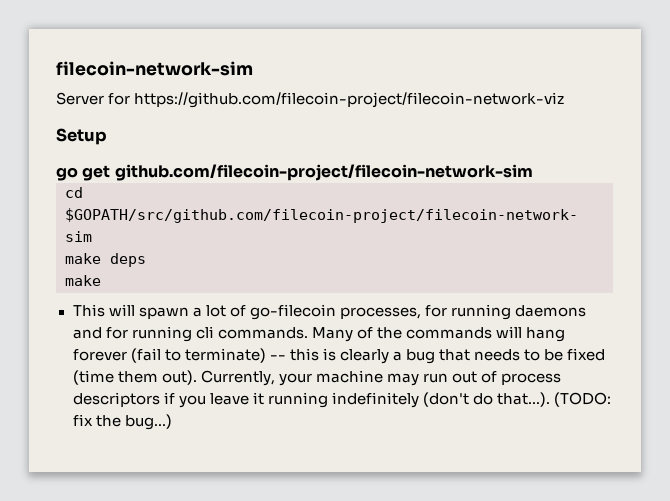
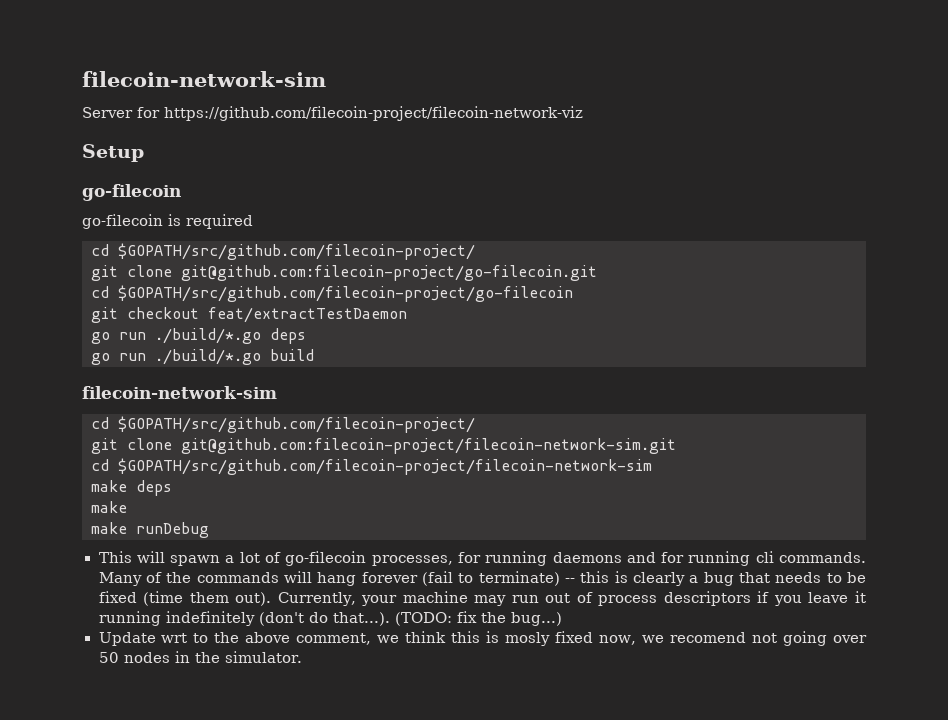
  Setup
- go get github.com/filecoin-project/filecoin-network-sim
+ go-filecoin
+ go-filecoin is required
+ cd $GOPATH/src/github.com/filecoin-project/
+ git clone git@github.com:filecoin-project/go-filecoin.git
+ cd $GOPATH/src/github.com/filecoin-project/go-filecoin
+ git checkout feat/extractTestDaemon
+ go run ./build/*.go deps
+ go run ./build/*.go build
+ filecoin-network-sim
+ cd $GOPATH/src/github.com/filecoin-project/
+ git clone git@github.com:filecoin-project/filecoin-network-sim.git
+ make runDebug
+ Update wrt to the above comment, we think this is mosly fixed now, we recomend not going over 50 nodes in the simulator.

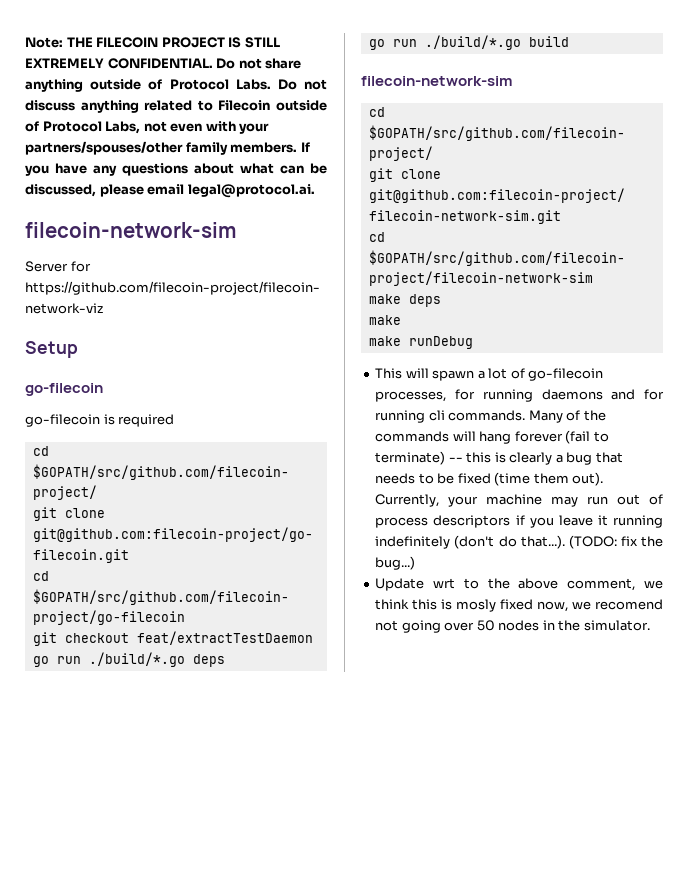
+ Note: THE FILECOIN PROJECT IS STILL EXTREMELY CONFIDENTIAL. Do not share anything outside of Protocol Labs. Do not discuss anything related to Filecoin outside of Protocol Labs, not even with your partners/spouses/other family members. If you have any questions about what can be discussed, please email legal@protocol.ai.

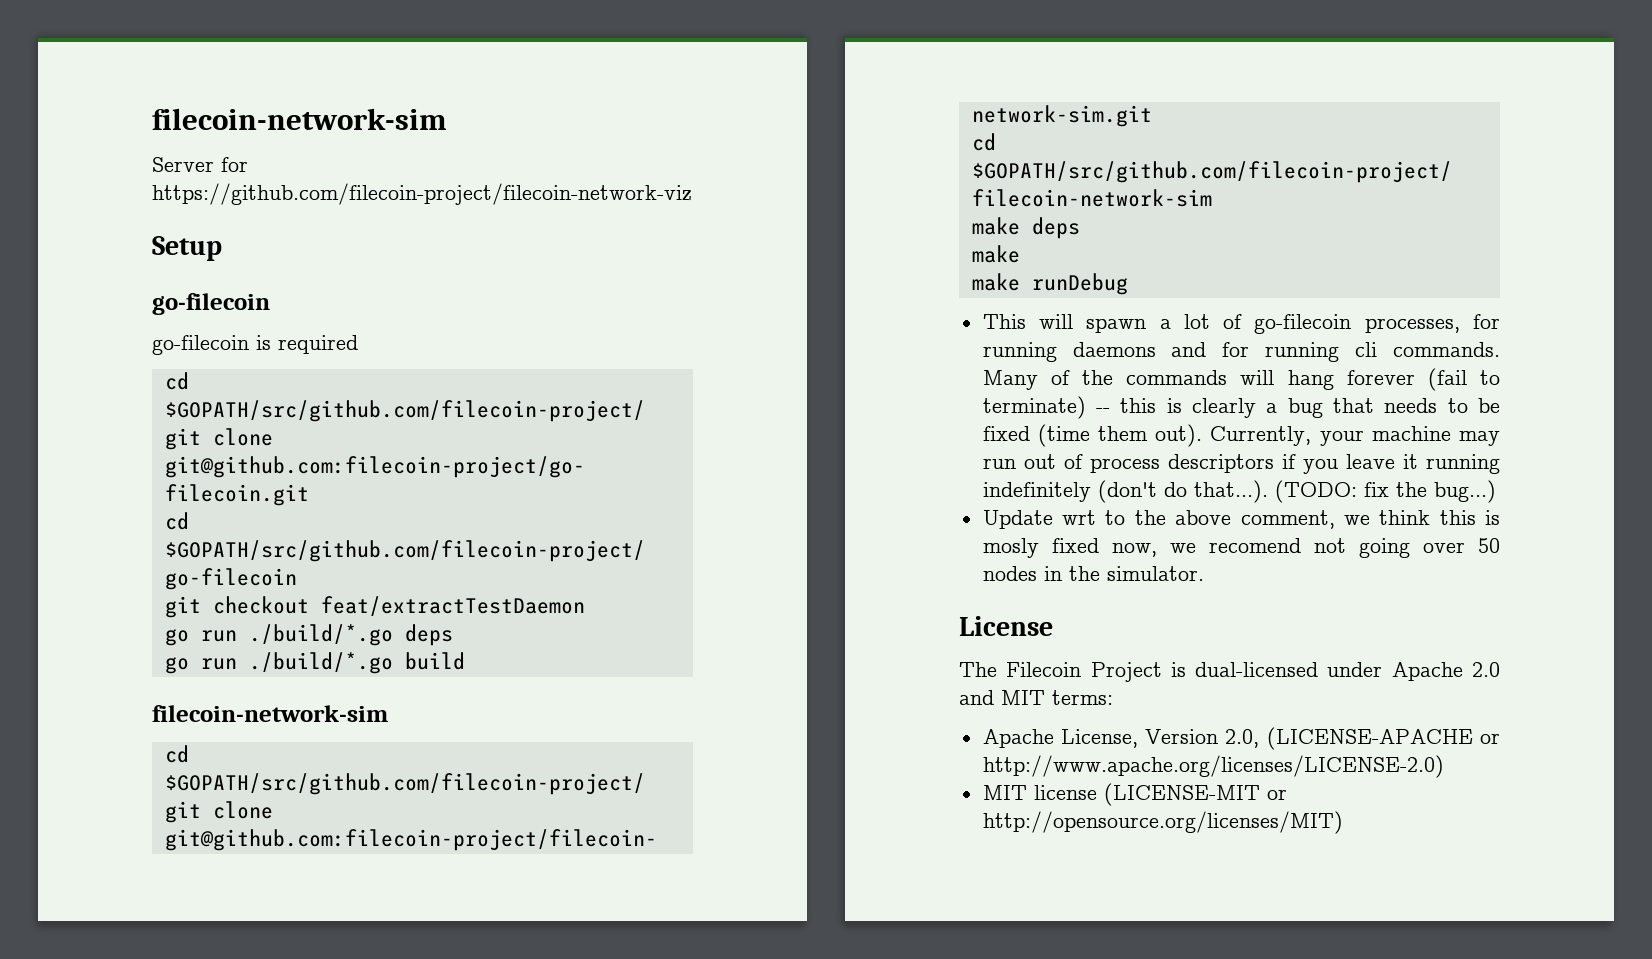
- Note: THE FILECOIN PROJECT IS STILL EXTREMELY CONFIDENTIAL. Do not share anything outside of Protocol Labs. Do not discuss anything related to Filecoin outside of Protocol Labs, not even with your partners/spouses/other family members. If you have any questions about what can be discussed, please email legal@protocol.ai.
+ License
+ The Filecoin Project is dual-licensed under Apache 2.0 and MIT terms:
+ Apache License, Version 2.0, (LICENSE-APACHE or http://www.apache.org/licenses/LICENSE-2.0)
+ MIT license (LICENSE-MIT or http://opensource.org/licenses/MIT)

